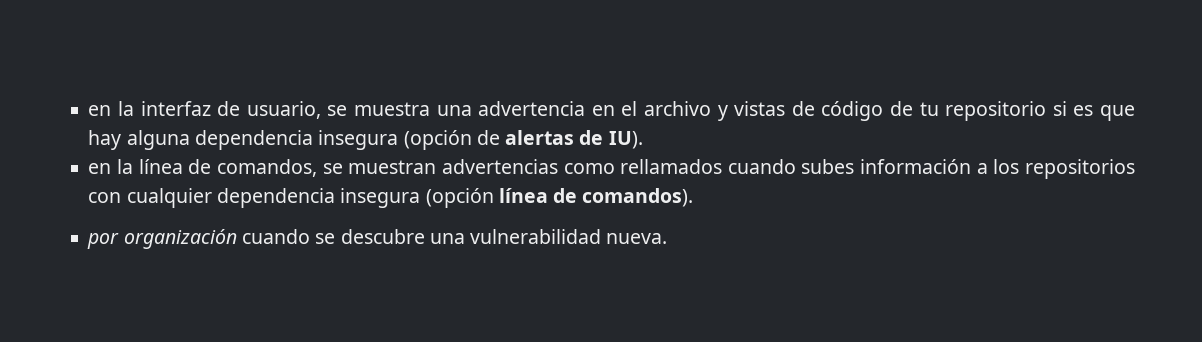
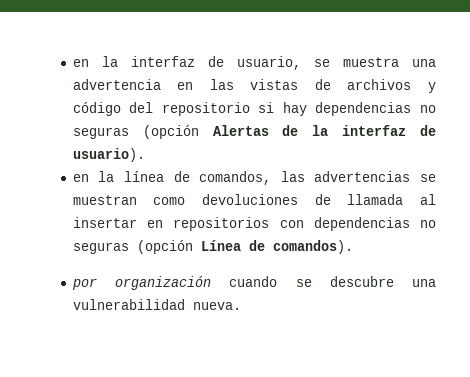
- en la interfaz de usuario, se muestra una advertencia en el archivo y vistas de código de tu repositorio si es que hay alguna dependencia insegura (opción de alertas de IU).
+ en la interfaz de usuario, se muestra una advertencia en las vistas de archivos y código del repositorio si hay dependencias no seguras (opción Alertas de la interfaz de usuario).
- en la línea de comandos, se muestran advertencias como rellamados cuando subes información a los repositorios con cualquier dependencia insegura (opción línea de comandos).
+ en la línea de comandos, las advertencias se muestran como devoluciones de llamada al insertar en repositorios con dependencias no seguras (opción Línea de comandos).

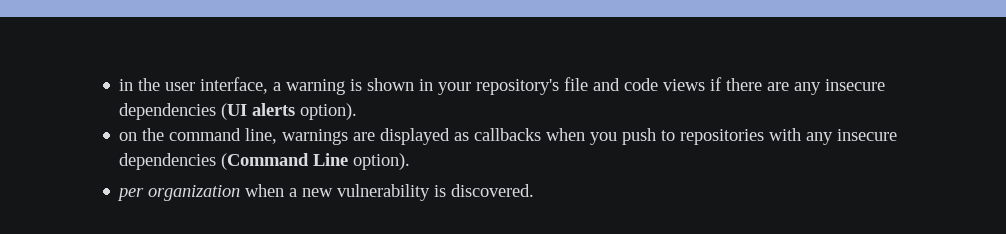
- en la interfaz de usuario, se muestra una advertencia en las vistas de archivos y código del repositorio si hay dependencias no seguras (opción Alertas de la interfaz de usuario).
- en la línea de comandos, las advertencias se muestran como devoluciones de llamada al insertar en repositorios con dependencias no seguras (opción Línea de comandos).
- por organización cuando se descubre una vulnerabilidad nueva.
+ in the user interface, a warning is shown in your repository's file and code views if there are any insecure dependencies (UI alerts option).
+ on the command line, warnings are displayed as callbacks when you push to repositories with any insecure dependencies (Command Line option).
+ per organization when a new vulnerability is discovered.

